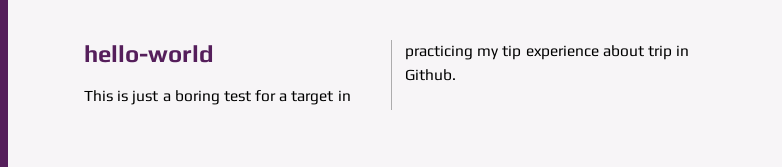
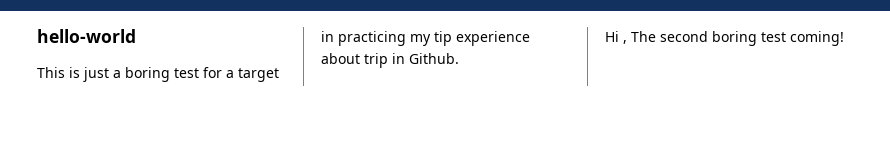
+ Hi , The second boring test coming!

